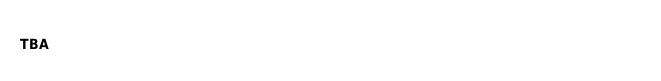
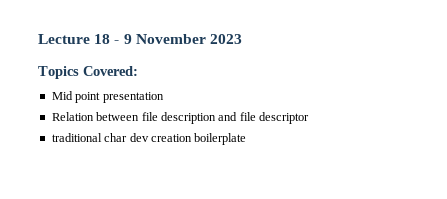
- TBA
+ Lecture 18 - 9 November 2023
+ Topics Covered:
+ Mid point presentation
+ Relation between file description and file descriptor
+ traditional char dev creation boilerplate

